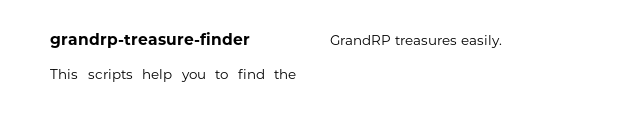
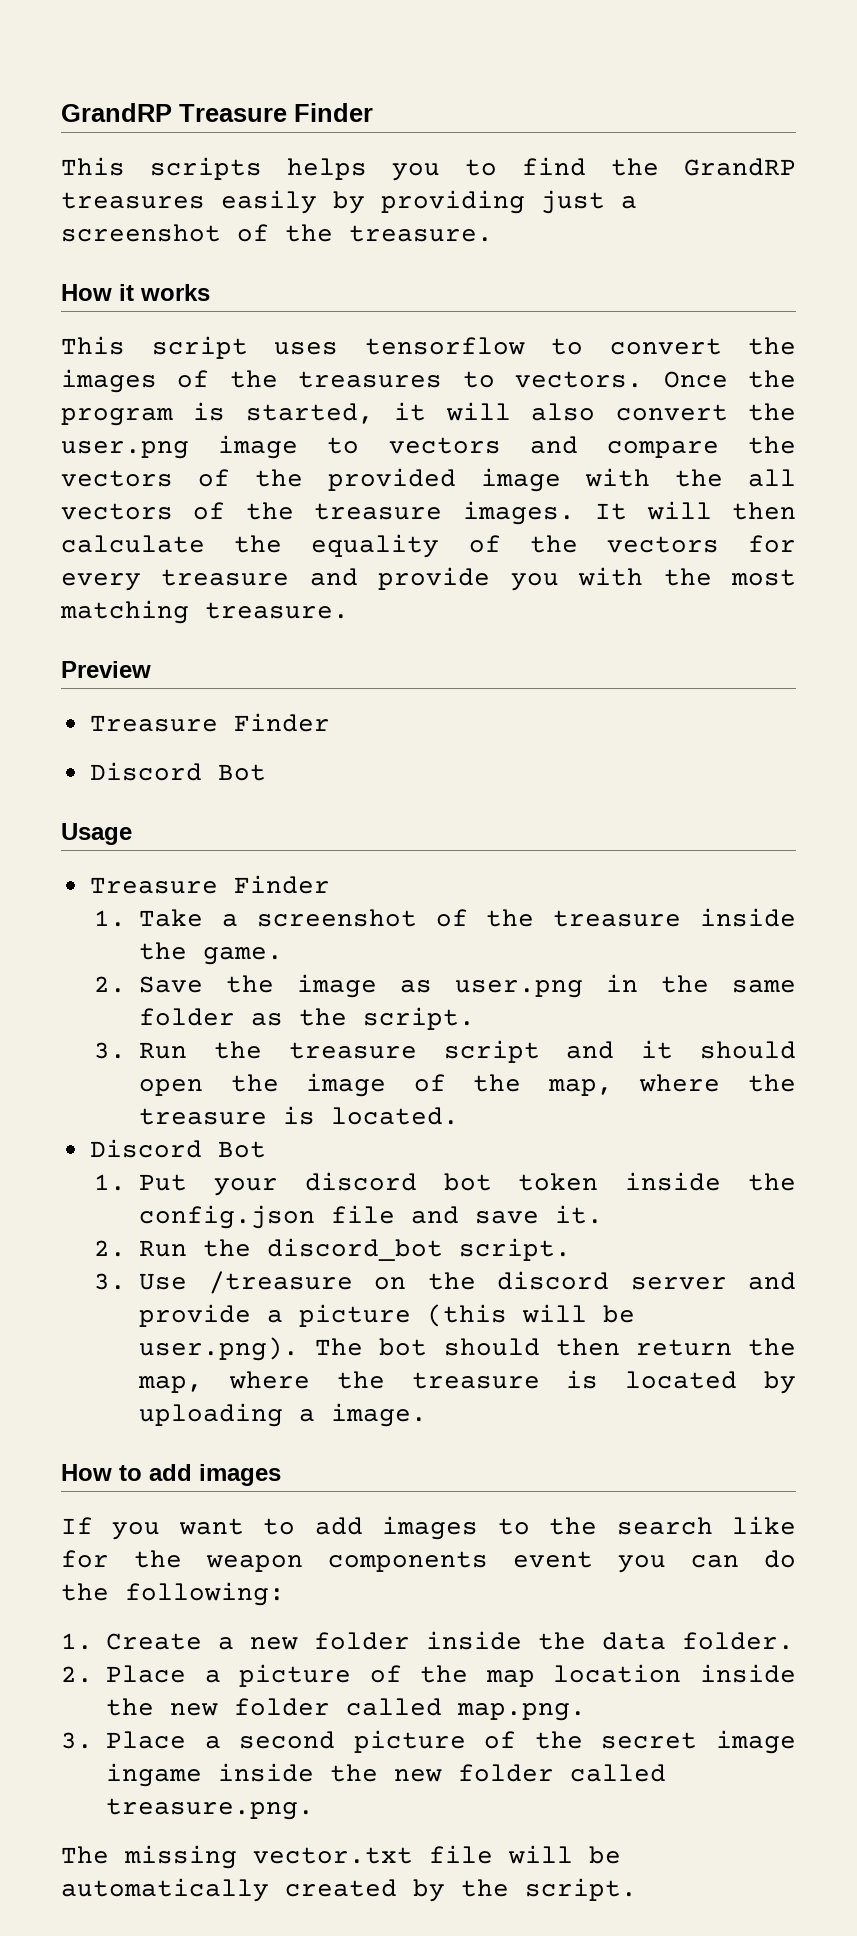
- grandrp-treasure-finder
+ GrandRP Treasure Finder
- This scripts help you to find the GrandRP treasures easily.
+ This scripts helps you to find the GrandRP treasures easily by providing just a screenshot of the treasure.
+ How it works
+ This script uses tensorflow to convert the images of the treasures to vectors. Once the program is started, it will also convert the user.png image to vectors and compare the vectors of the provided image with the all vectors of the treasure images. It will then calculate the equality of the vectors for every treasure and provide you with the most matching treasure.
+ Preview
+ Treasure Finder
+ Discord Bot
+ Usage
+ Treasure Finder
+ 1. Take a screenshot of the treasure inside the game.
+ 2. Save the image as user.png in the same folder as the script.
+ 3. Run the treasure script and it should open the image of the map, where the treasure is located.
+ Discord Bot
+ 1. Put your discord bot token inside the config.json file and save it.
+ 2. Run the discord_bot script.
+ 3. Use /treasure on the discord server and provide a picture (this will be user.png). The bot should then return the map, where the treasure is located by uploading a image.
+ How to add images
+ If you want to add images to the search like for the weapon components event you can do the following:
+ 1. Create a new folder inside the data folder.
+ 2. Place a picture of the map location inside the new folder called map.png.
+ 3. Place a second picture of the secret image ingame inside the new folder called treasure.png.
+ The missing vector.txt file will be automatically created by the script.

